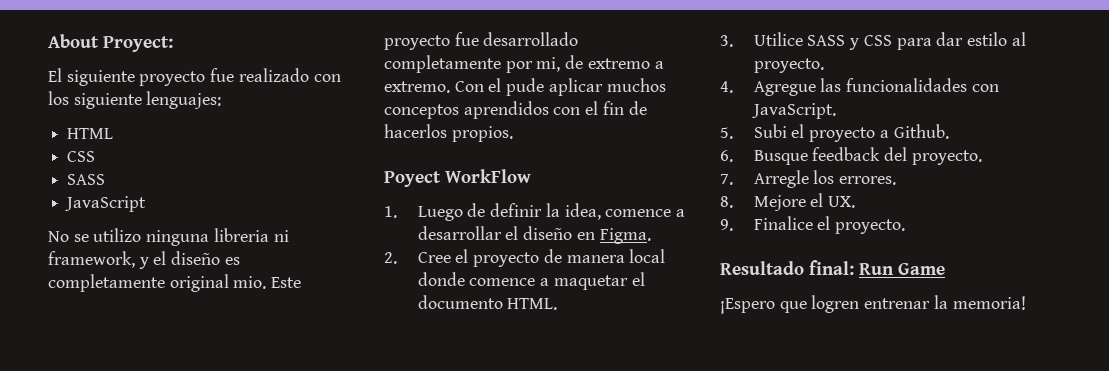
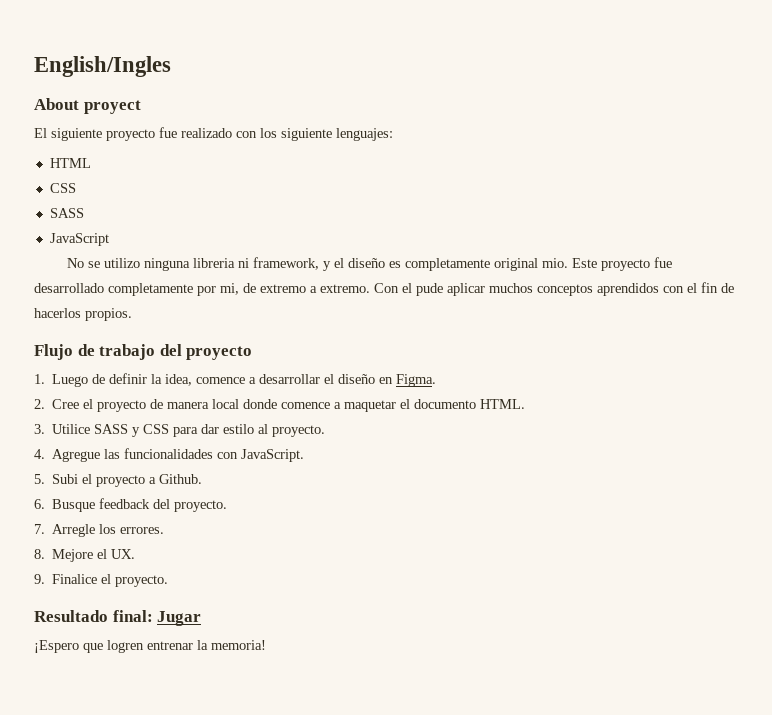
- About Proyect:
+ English/Ingles
+ About proyect
- Poyect WorkFlow
+ Flujo de trabajo del proyecto
- Resultado final: Run Game
+ Resultado final: Jugar

